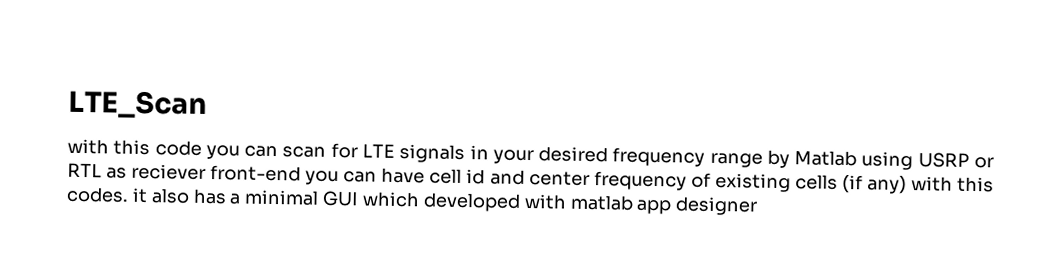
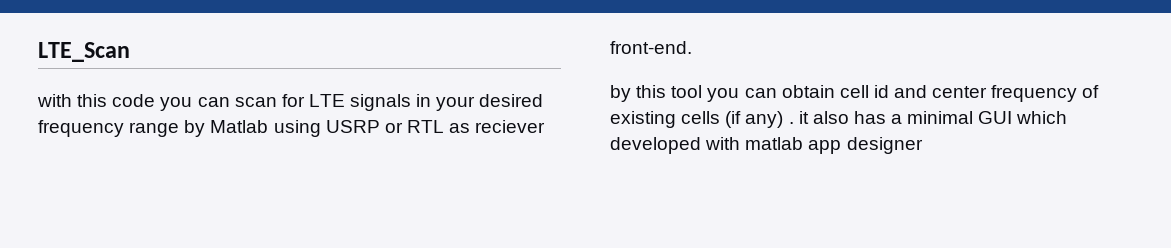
- with this code you can scan for LTE signals in your desired frequency range by Matlab using USRP or RTL as reciever front-end you can have cell id and center frequency of existing cells (if any) with this codes. it also has a minimal GUI which developed with matlab app designer
+ with this code you can scan for LTE signals in your desired frequency range by Matlab using USRP or RTL as reciever front-end.
+ by this tool you can obtain cell id and center frequency of existing cells (if any) . it also has a minimal GUI which developed with matlab app designer

